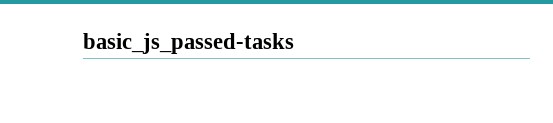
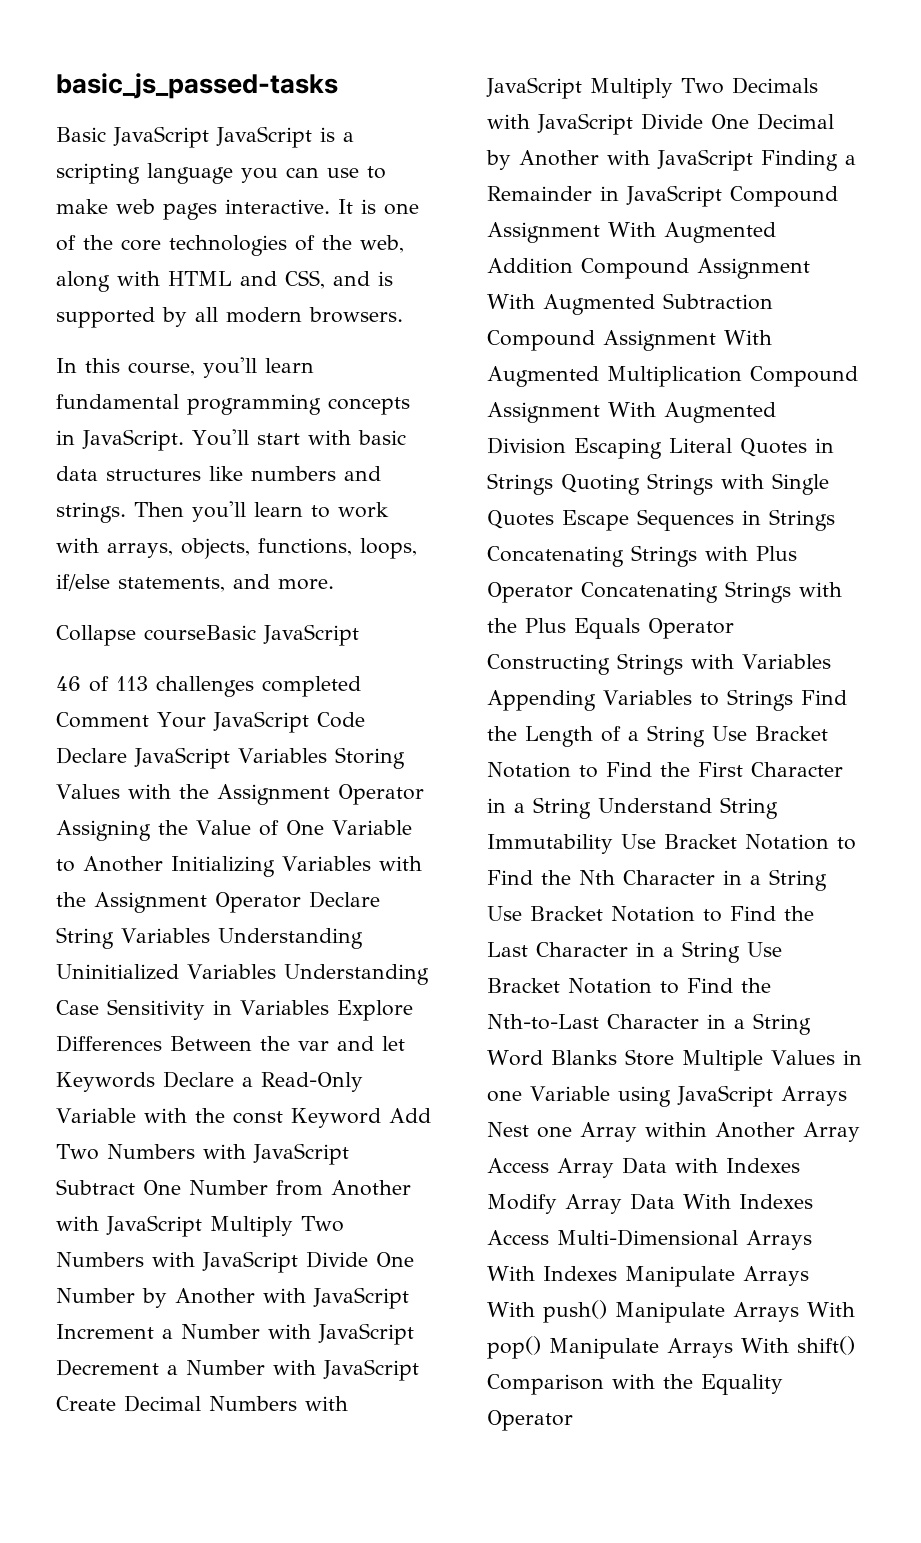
+ Basic JavaScript JavaScript is a scripting language you can use to make web pages interactive. It is one of the core technologies of the web, along with HTML and CSS, and is supported by all modern browsers.
+ In this course, you'll learn fundamental programming concepts in JavaScript. You'll start with basic data structures like numbers and strings. Then you'll learn to work with arrays, objects, functions, loops, if/else statements, and more.
+ Collapse courseBasic JavaScript
+ 46 of 113 challenges completed Comment Your JavaScript Code Declare JavaScript Variables Storing Values with the Assignment Operator Assigning the Value of One Variable to Another Initializing Variables with the Assignment Operator Declare String Variables Understanding Uninitialized Variables Understanding Case Sensitivity in Variables Explore Differences Between the var and let Keywords Declare a Read-Only Variable with the const Keyword Add Two Numbers with JavaScript Subtract One Number from Another with JavaScript Multiply Two Numbers with JavaScript Divide One Number by Another with JavaScript Increment a Number with JavaScript Decrement a Number with JavaScript Create Decimal Numbers with JavaScript Multiply Two Decimals with JavaScript Divide One Decimal by Another with JavaScript Finding a Remainder in JavaScript Compound Assignment With Augmented Addition Compound Assignment With Augmented Subtraction Compound Assignment With Augmented Multiplication Compound Assignment With Augmented Division Escaping Literal Quotes in Strings Quoting Strings with Single Quotes Escape Sequences in Strings Concatenating Strings with Plus Operator Concatenating Strings with the Plus Equals Operator Constructing Strings with Variables Appending Variables to Strings Find the Length of a String Use Bracket Notation to Find the First Character in a String Understand String Immutability Use Bracket Notation to Find the Nth Character in a String Use Bracket Notation to Find the Last Character in a String Use Bracket Notation to Find the Nth-to-Last Character in a String Word Blanks Store Multiple Values in one Variable using JavaScript Arrays Nest one Array within Another Array Access Array Data with Indexes Modify Array Data With Indexes Access Multi-Dimensional Arrays With Indexes Manipulate Arrays With push() Manipulate Arrays With pop() Manipulate Arrays With shift() Comparison with the Equality Operator

